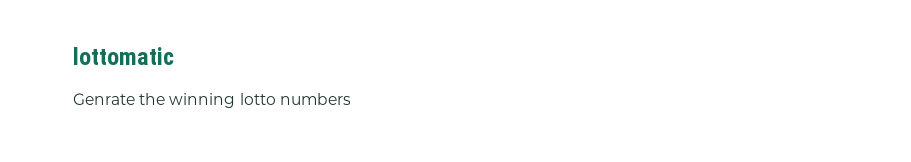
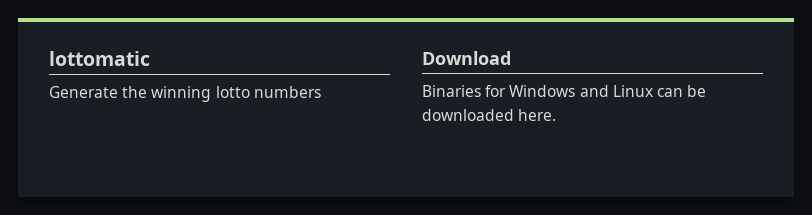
- Genrate the winning lotto numbers
+ Generate the winning lotto numbers
+ Download
+ Binaries for Windows and Linux can be downloaded here.

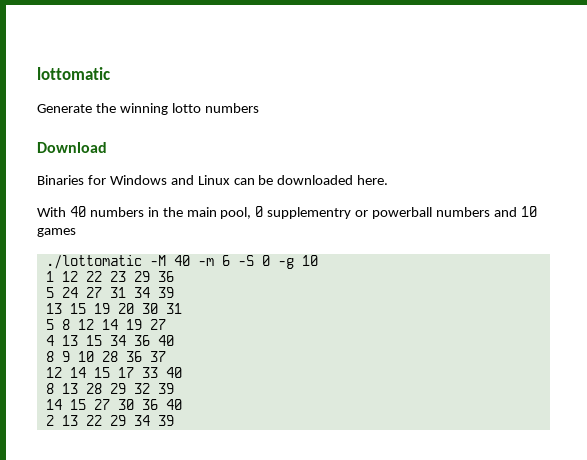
+ With 40 numbers in the main pool, 0 supplementry or powerball numbers and 10 games
+ ./lottomatic -M 40 -m 6 -S 0 -g 10
+ 1 12 22 23 29 36
+ 5 24 27 31 34 39
+ 13 15 19 20 30 31
+ 5 8 12 14 19 27
+ 4 13 15 34 36 40
+ 8 9 10 28 36 37
+ 12 14 15 17 33 40
+ 8 13 28 29 32 39
+ 14 15 27 30 36 40
+ 2 13 22 29 34 39

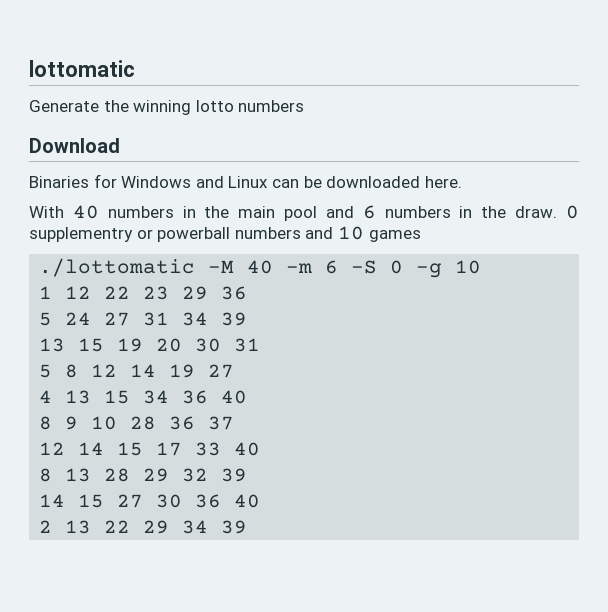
- With 40 numbers in the main pool, 0 supplementry or powerball numbers and 10 games
+ With 40 numbers in the main pool and 6 numbers in the draw. 0 supplementry or powerball numbers and 10 games

